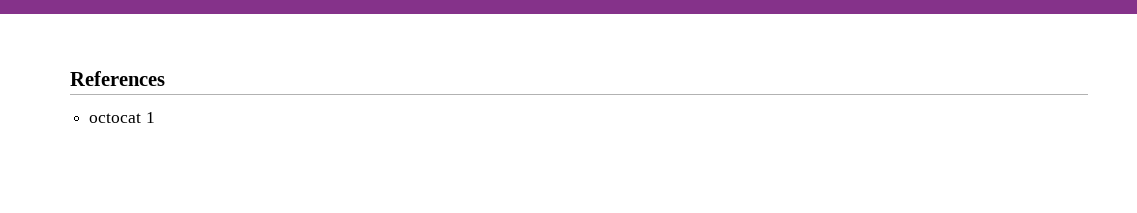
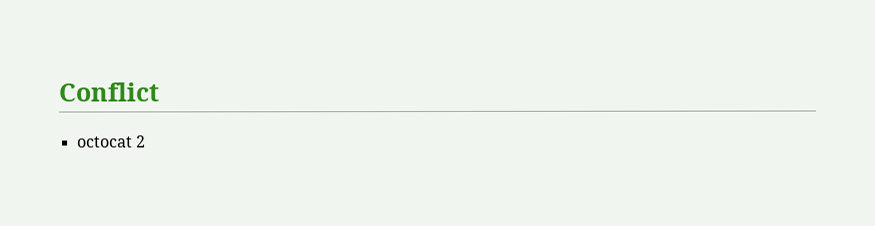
- References
+ Conflict
- octocat 1
+ octocat 2

